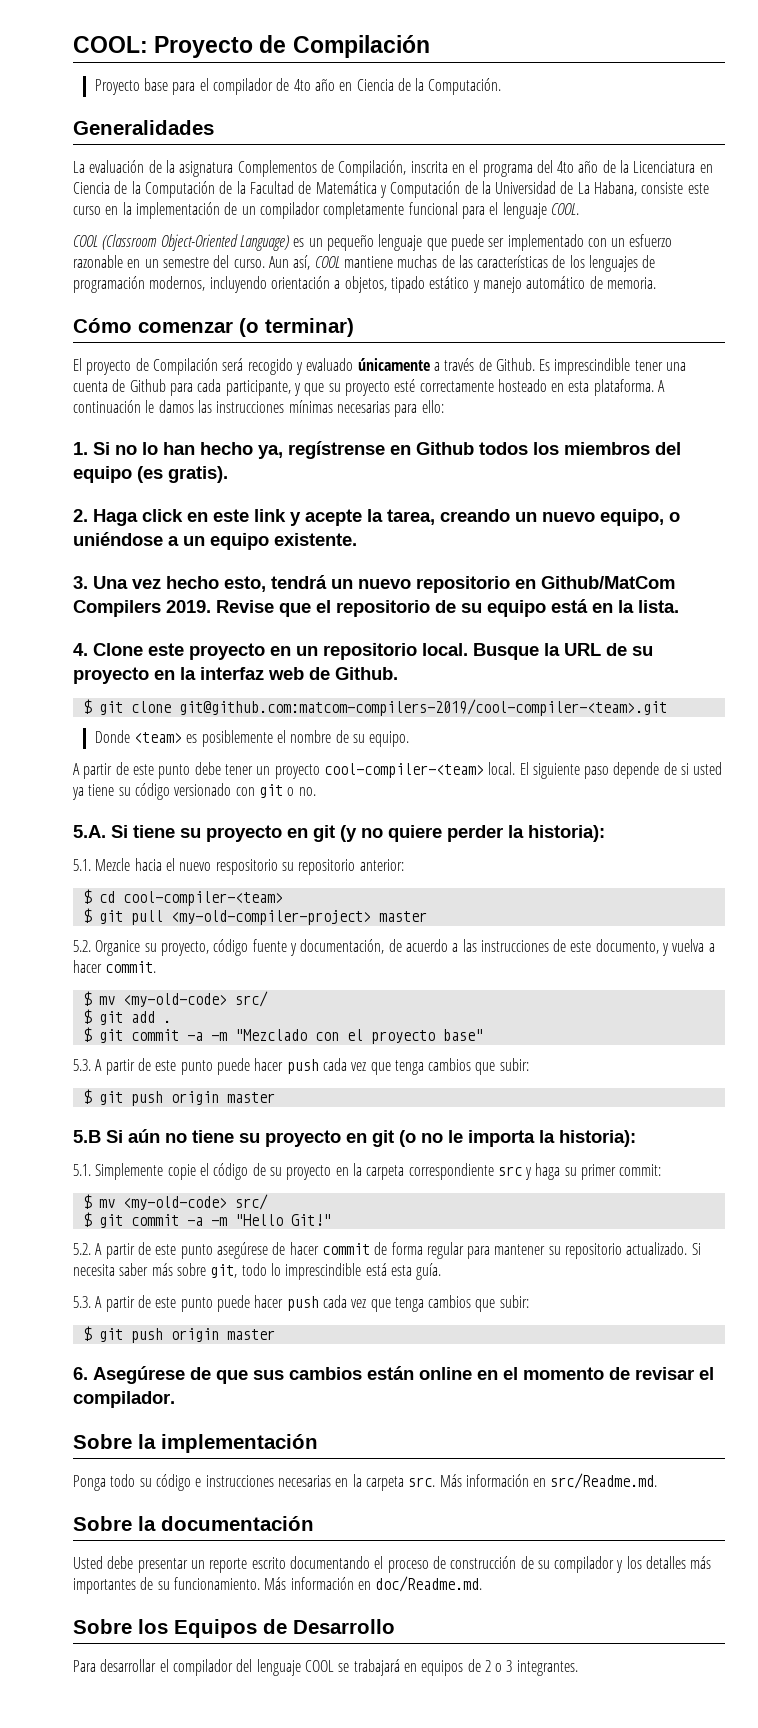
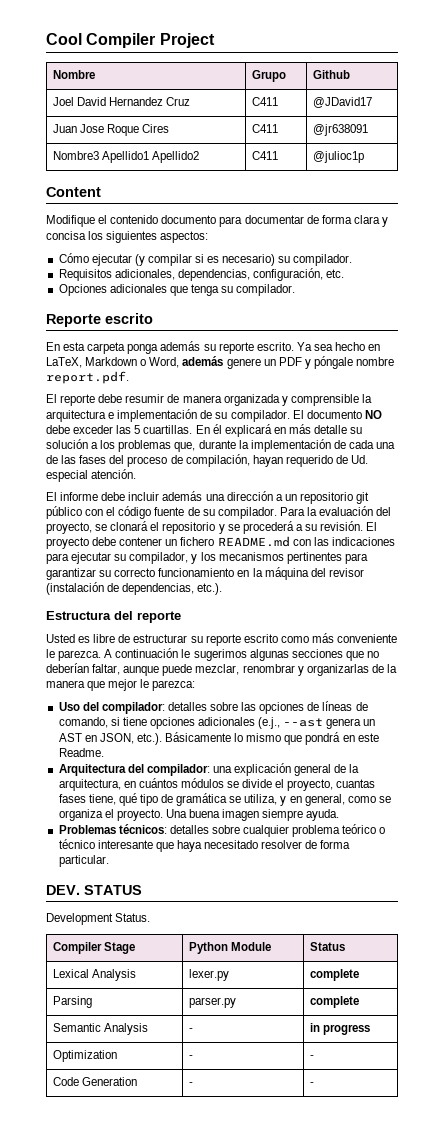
- COOL: Proyecto de Compilación
- Proyecto base para el compilador de 4to año en Ciencia de la Computación.
- Generalidades
- La evaluación de la asignatura Complementos de Compilación, inscrita en el programa del 4to año de la Licenciatura en Ciencia de la Computación de la Facultad de Matemática y Computación de la Universidad de La Habana, consiste este curso en la implementación de un compilador completamente funcional para el lenguaje COOL.
- COOL (Classroom Object-Oriented Language) es un pequeño lenguaje que puede ser implementado con un esfuerzo razonable en un semestre del curso. Aun así, COOL mantiene muchas de las características de los lenguajes de programación modernos, incluyendo orientación a objetos, tipado estático y manejo automático de memoria.
- Cómo comenzar (o terminar)
- El proyecto de Compilación será recogido y evaluado únicamente a través de Github. Es imprescindible tener una cuenta de Github para cada participante, y que su proyecto esté correctamente hosteado en esta plataforma. A continuación le damos las instrucciones mínimas necesarias para ello:
- 1. Si no lo han hecho ya, regístrense en Github todos los miembros del equipo (es gratis).
- 2. Haga click en este link y acepte la tarea, creando un nuevo equipo, o uniéndose a un equipo existente.
- 3. Una vez hecho esto, tendrá un nuevo repositorio en Github/MatCom Compilers 2019. Revise que el repositorio de su equipo está en la lista.
- 4. Clone este proyecto en un repositorio local. Busque la URL de su proyecto en la interfaz web de Github.
- $ git clone git@github.com:matcom-compilers-2019/cool-compiler-<team>.git
- Donde <team> es posiblemente el nombre de su equipo.
- A partir de este punto debe tener un proyecto cool-compiler-<team> local. El siguiente paso depende de si usted ya tiene su código versionado con git o no.
- 5.A. Si tiene su proyecto en git (y no quiere perder la historia):
- 5.1. Mezcle hacia el nuevo respositorio su repositorio anterior:
- $ cd cool-compiler-<team>
- $ git pull <my-old-compiler-project> master
- 5.2. Organice su proyecto, código fuente y documentación, de acuerdo a las instrucciones de este documento, y vuelva a hacer commit.
- $ mv <my-old-code> src/
- $ git add .
- $ git commit -a -m "Mezclado con el proyecto base"
- 5.3. A partir de este punto puede hacer push cada vez que tenga cambios que subir:
- $ git push origin master
- 5.B Si aún no tiene su proyecto en git (o no le importa la historia):
- 5.1. Simplemente copie el código de su proyecto en la carpeta correspondiente src y haga su primer commit:
- $ mv <my-old-code> src/
- $ git commit -a -m "Hello Git!"
- 5.2. A partir de este punto asegúrese de hacer commit de forma regular para mantener su repositorio actualizado. Si necesita saber más sobre git, todo lo imprescindible está esta guía.
- 5.3. A partir de este punto puede hacer push cada vez que tenga cambios que subir:
- $ git push origin master
- 6. Asegúrese de que sus cambios están online en el momento de revisar el compilador.
- Sobre la implementación
- Ponga todo su código e instrucciones necesarias en la carpeta src. Más información en src/Readme.md.
- Sobre la documentación
- Usted debe presentar un reporte escrito documentando el proceso de construcción de su compilador y los detalles más importantes de su funcionamiento. Más información en doc/Readme.md.
- Sobre los Equipos de Desarrollo
- Para desarrollar el compilador del lenguaje COOL se trabajará en equipos de 2 o 3 integrantes.
+ Cool Compiler Project
+ Nombre | Grupo | Github
+ Joel David Hernandez Cruz | C411 | @JDavid17
+ Juan Jose Roque Cires | C411 | @jr638091
+ Nombre3 Apellido1 Apellido2 | C411 | @julioc1p
+ Content
+ Modifique el contenido documento para documentar de forma clara y concisa los siguientes aspectos:
+ Cómo ejecutar (y compilar si es necesario) su compilador.
+ Requisitos adicionales, dependencias, configuración, etc.
+ Opciones adicionales que tenga su compilador.
+ Reporte escrito
+ En esta carpeta ponga además su reporte escrito. Ya sea hecho en LaTeX, Markdown o Word, además genere un PDF y póngale nombre report.pdf.
+ El reporte debe resumir de manera organizada y comprensible la arquitectura e implementación de su compilador. El documento NO debe exceder las 5 cuartillas. En él explicará en más detalle su solución a los problemas que, durante la implementación de cada una de las fases del proceso de compilación, hayan requerido de Ud. especial atención.
+ El informe debe incluir además una dirección a un repositorio git público con el código fuente de su compilador. Para la evaluación del proyecto, se clonará el repositorio y se procederá a su revisión. El proyecto debe contener un fichero README.md con las indicaciones para ejecutar su compilador, y los mecanismos pertinentes para garantizar su correcto funcionamiento en la máquina del revisor (instalación de dependencias, etc.).
+ Estructura del reporte
+ Usted es libre de estructurar su reporte escrito como más conveniente le parezca. A continuación le sugerimos algunas secciones que no deberían faltar, aunque puede mezclar, renombrar y organizarlas de la manera que mejor le parezca:
+ Uso del compilador: detalles sobre las opciones de líneas de comando, si tiene opciones adicionales (e.j., --ast genera un AST en JSON, etc.). Básicamente lo mismo que pondrá en este Readme.
+ Arquitectura del compilador: una explicación general de la arquitectura, en cuántos módulos se divide el proyecto, cuantas fases tiene, qué tipo de gramática se utiliza, y en general, como se organiza el proyecto. Una buena imagen siempre ayuda.
+ Problemas técnicos: detalles sobre cualquier problema teórico o técnico interesante que haya necesitado resolver de forma particular.
+ DEV. STATUS
+ Development Status.
+ Compiler Stage | Python Module | Status
+ Lexical Analysis | lexer.py | complete
+ Parsing | parser.py | complete
+ Semantic Analysis | - | in progress
+ Optimization | - | -
+ Code Generation | - | -

